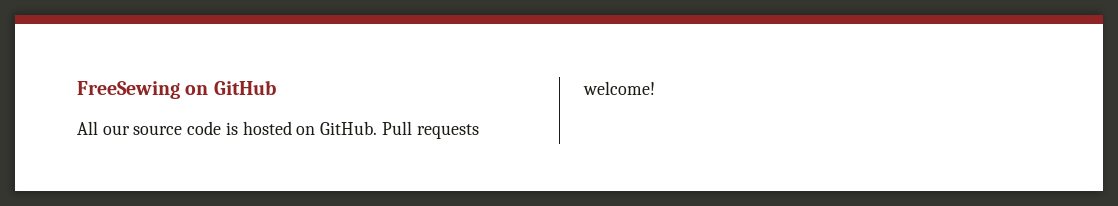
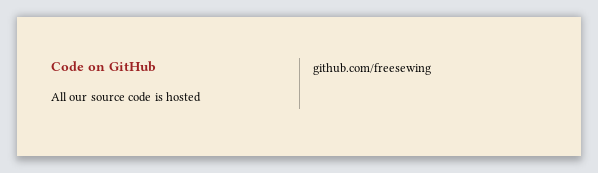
- FreeSewing on GitHub
+ Code on GitHub
- All our source code is hosted on GitHub. Pull requests welcome!
+ All our source code is hosted github.com/freesewing

